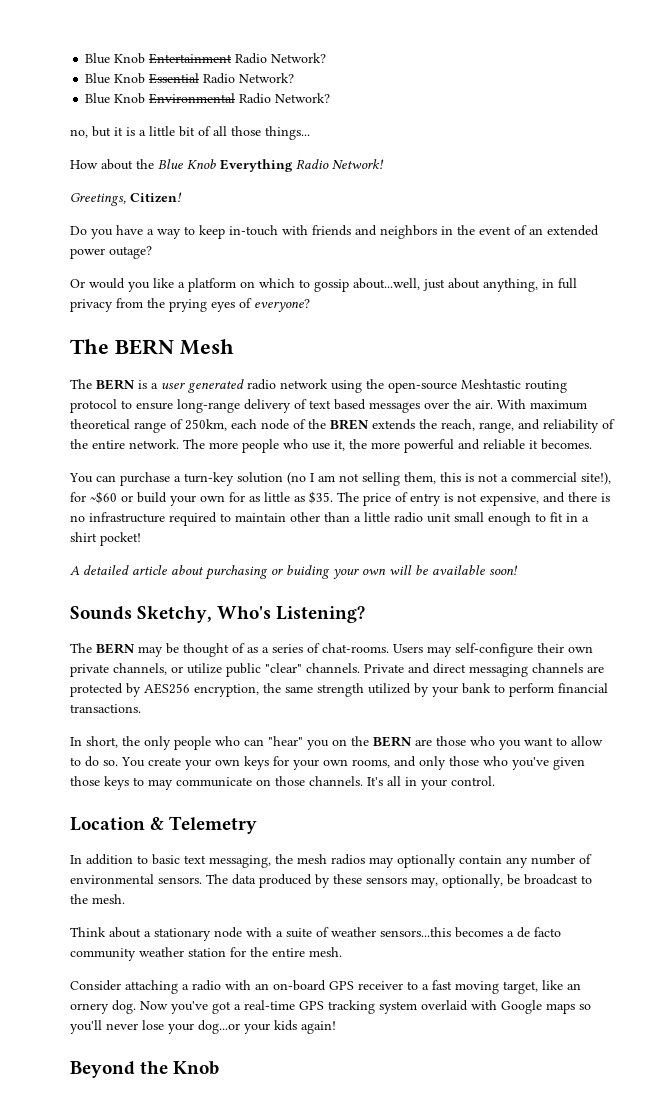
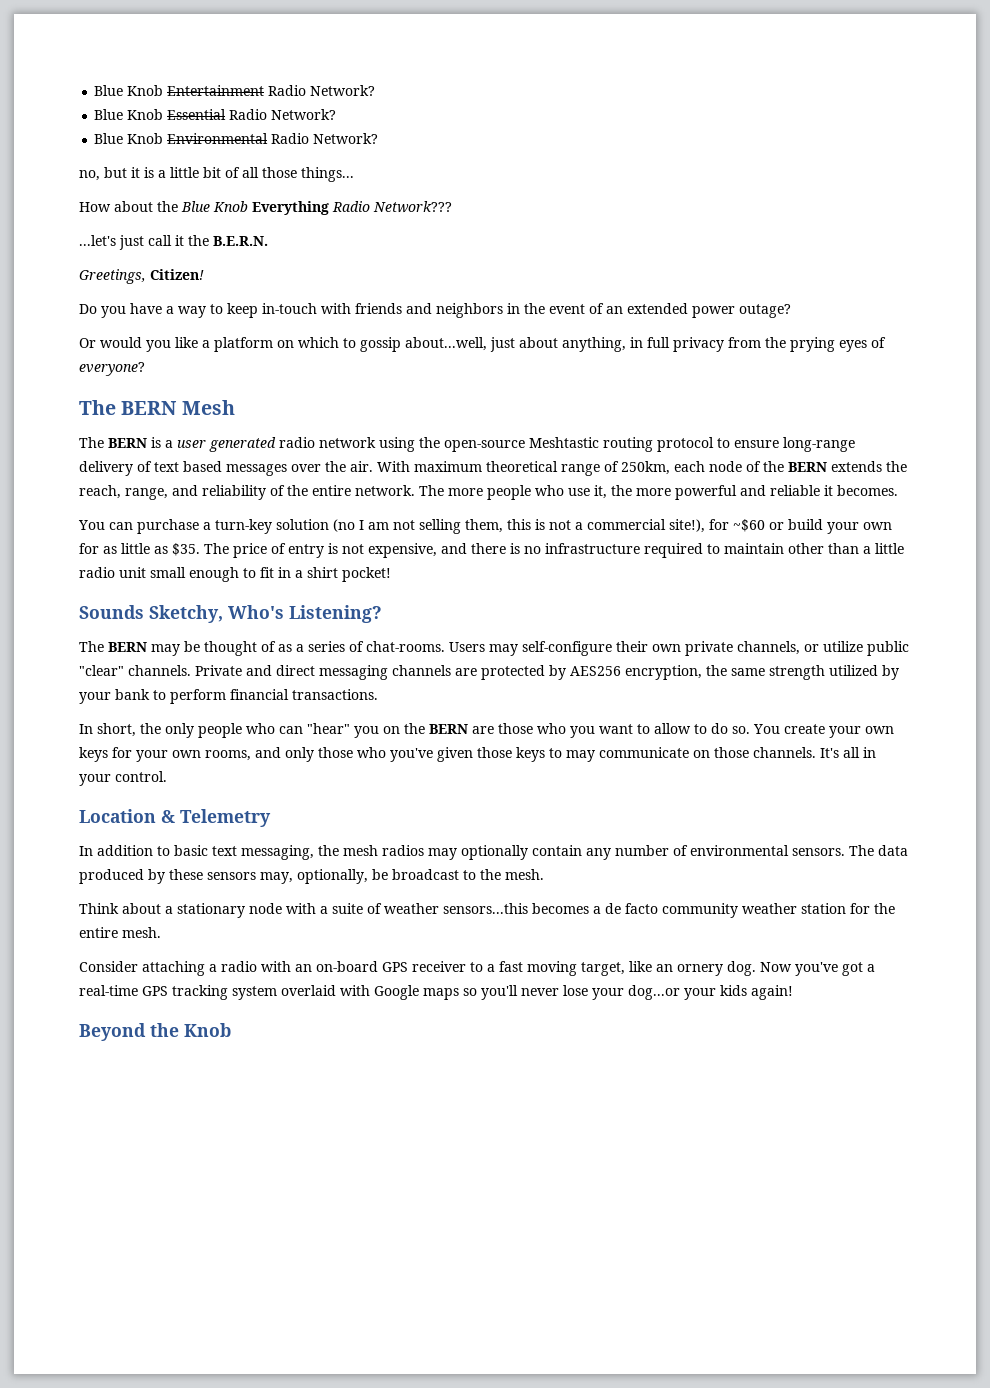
- How about the Blue Knob Everything Radio Network!
+ How about the Blue Knob Everything Radio Network???
+ ...let's just call it the B.E.R.N.
- With maximum theoretical range of 250km, each node of the BREN extends the reach, range, and reliability of the entire network.
+ With maximum theoretical range of 250km, each node of the BERN extends the reach, range, and reliability of the entire network.
- A detailed article about purchasing or buiding your own will be available soon!

